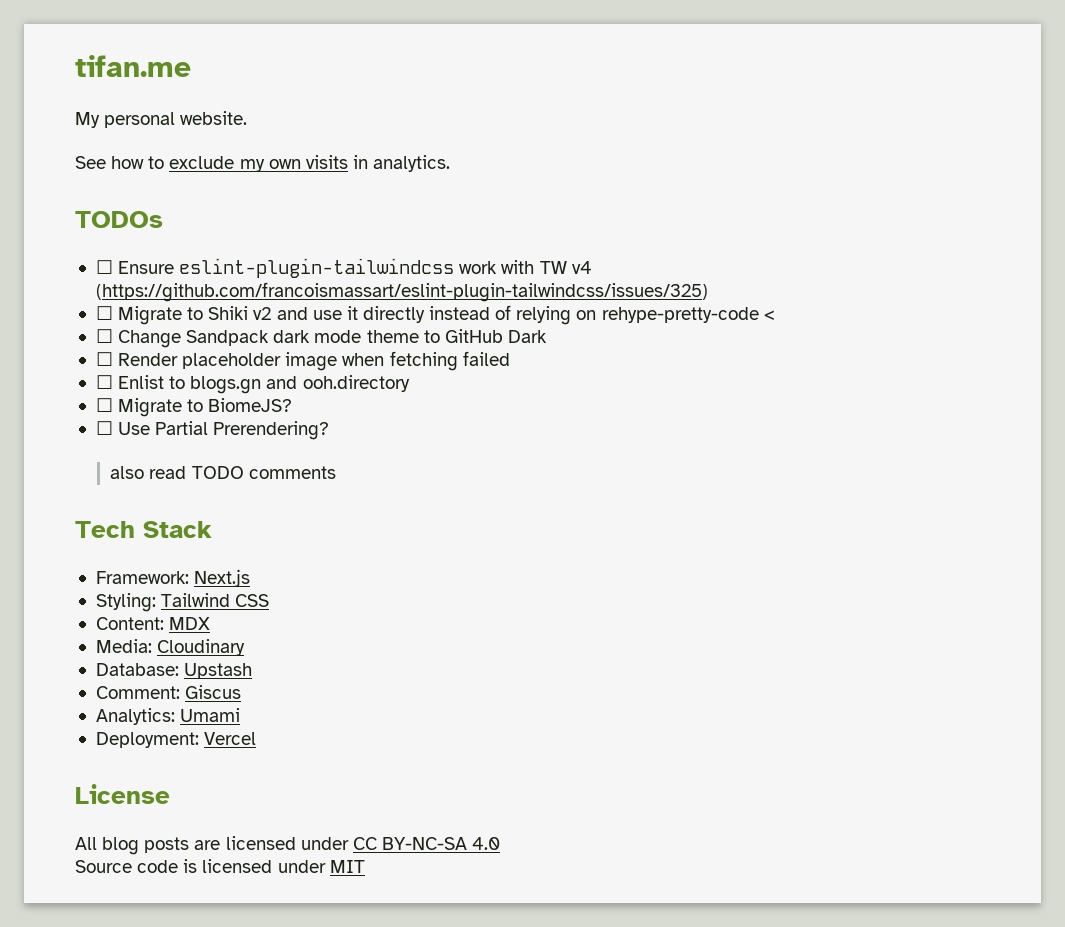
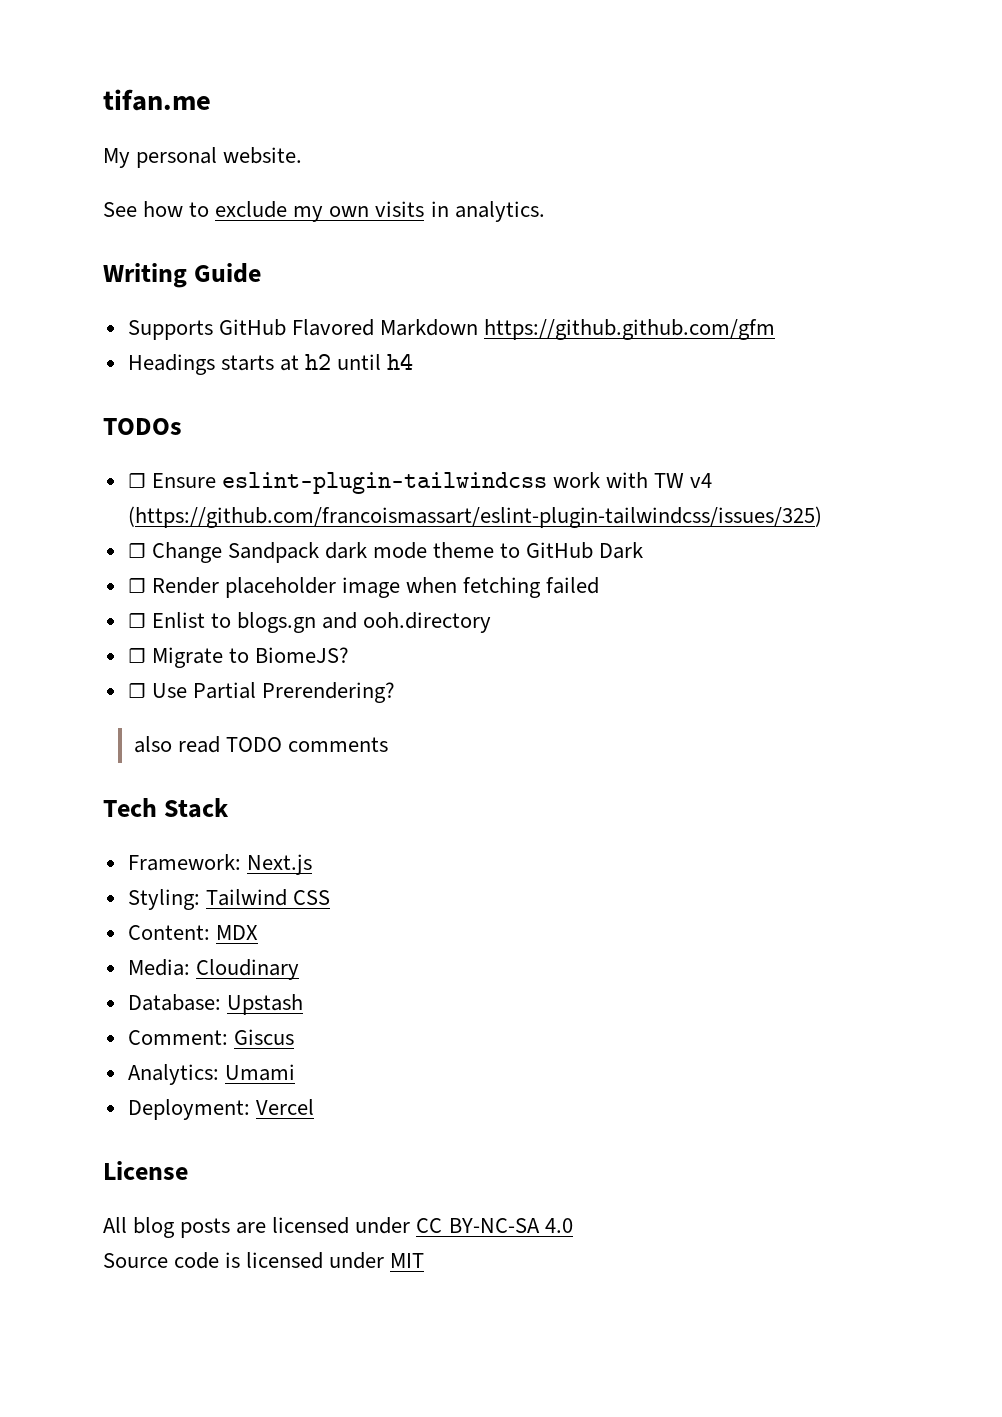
+ Writing Guide
+ Supports GitHub Flavored Markdown https://github.github.com/gfm
+ Headings starts at h2 until h4
- ☐ Migrate to Shiki v2 and use it directly instead of relying on rehype-pretty-code <

